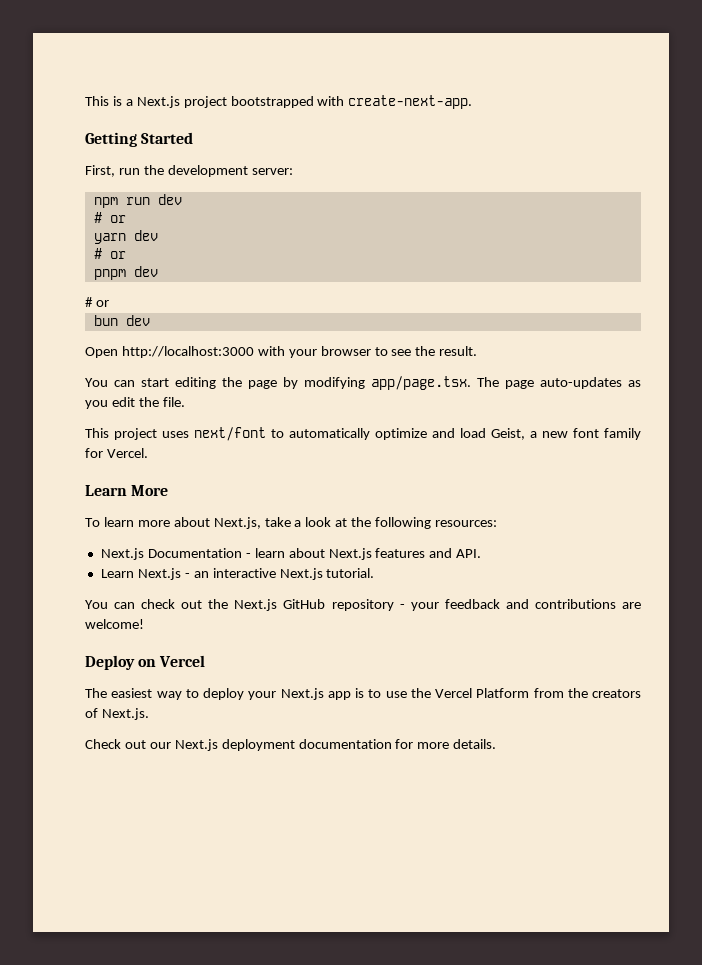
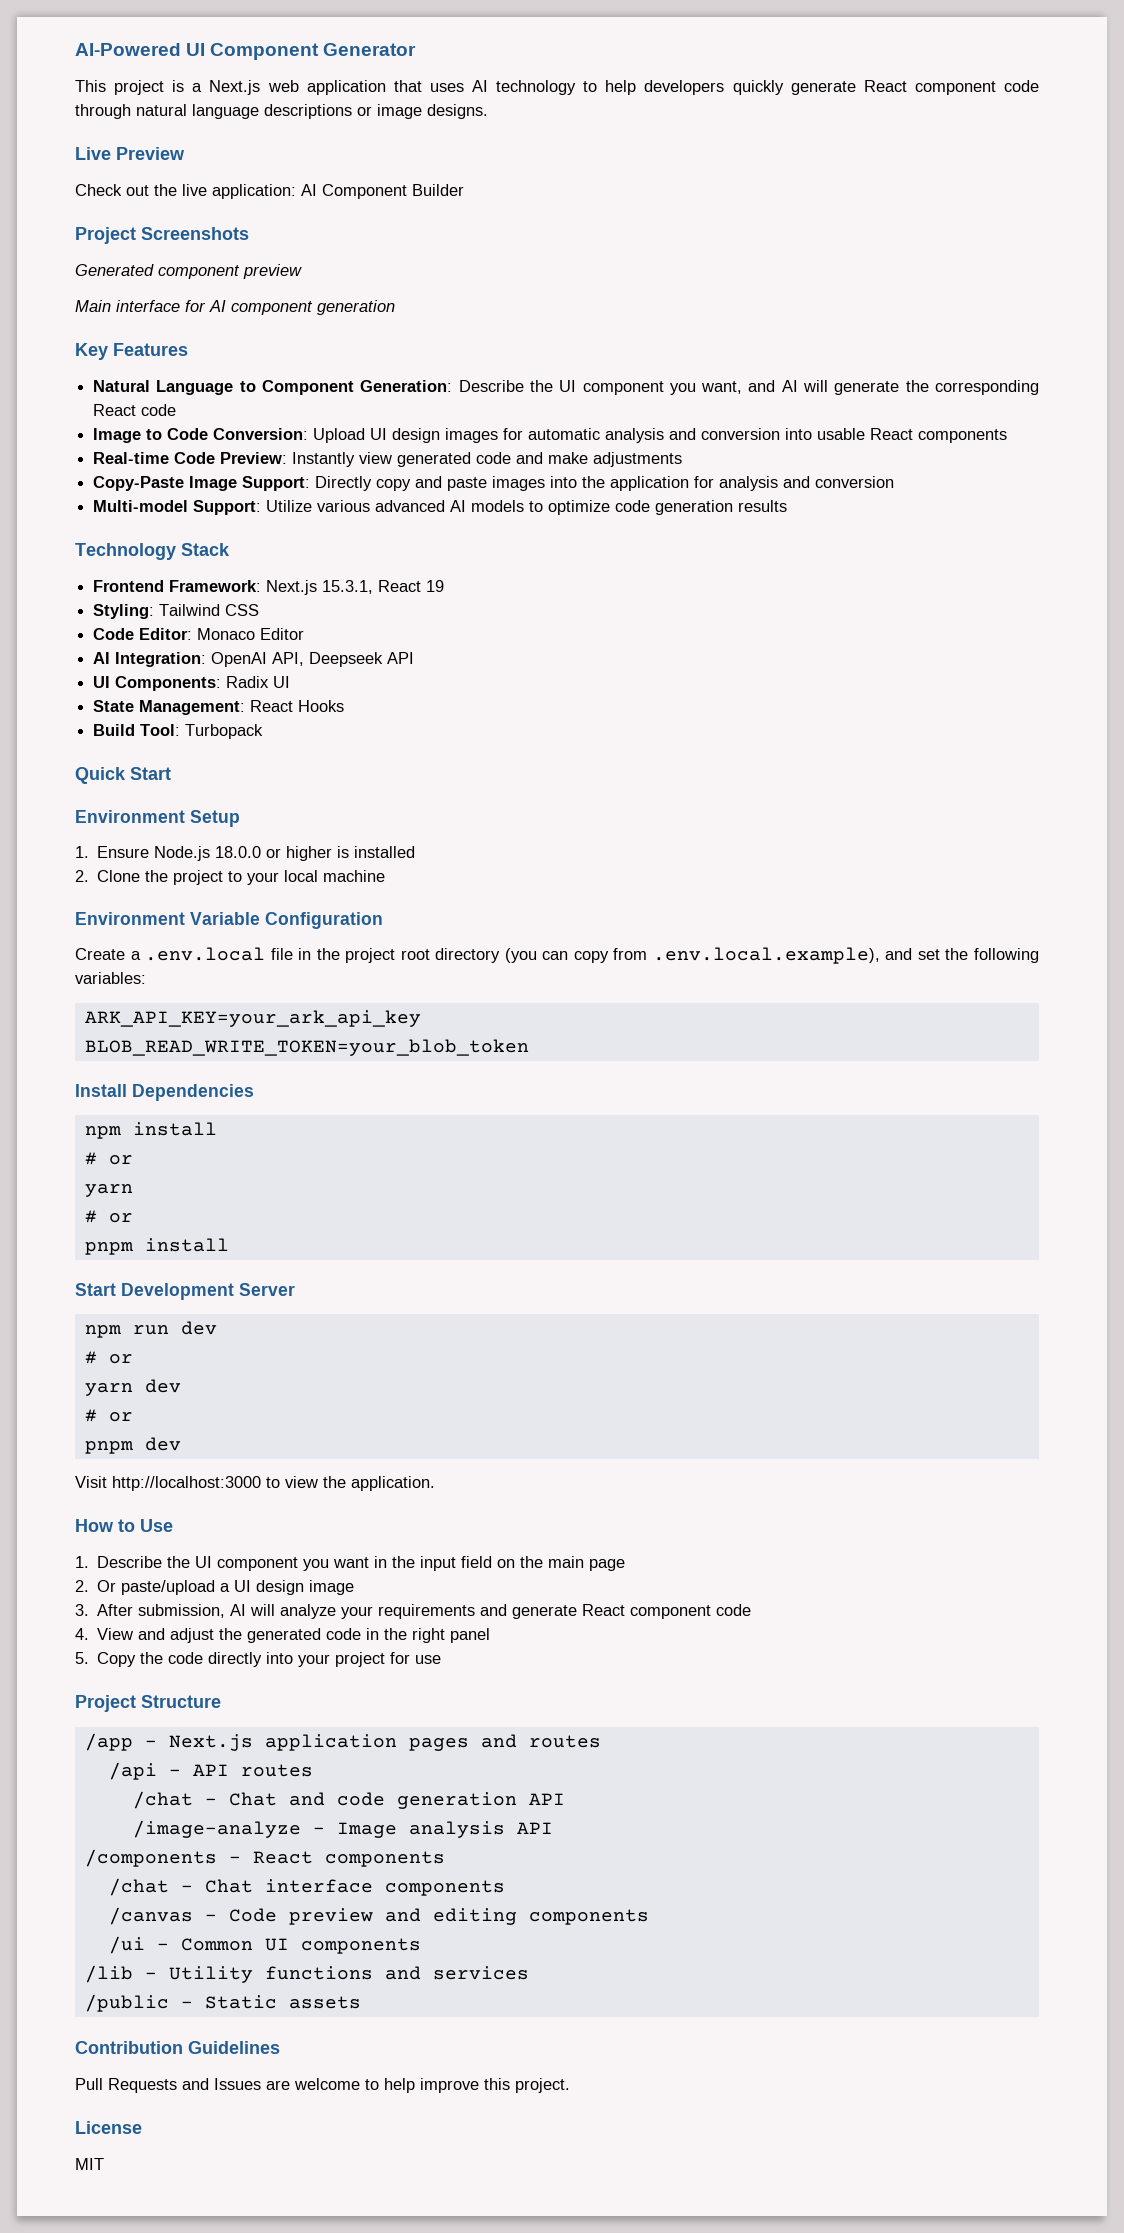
- This is a Next.js project bootstrapped with create-next-app.
- Getting Started
- First, run the development server:
+ AI-Powered UI Component Generator
+ This project is a Next.js web application that uses AI technology to help developers quickly generate React component code through natural language descriptions or image designs.
+ Live Preview
+ Check out the live application: AI Component Builder
+ Project Screenshots
+ Generated component preview
+ Main interface for AI component generation
+ Key Features
+ Natural Language to Component Generation: Describe the UI component you want, and AI will generate the corresponding React code
+ Image to Code Conversion: Upload UI design images for automatic analysis and conversion into usable React components
+ Real-time Code Preview: Instantly view generated code and make adjustments
+ Copy-Paste Image Support: Directly copy and paste images into the application for analysis and conversion
+ Multi-model Support: Utilize various advanced AI models to optimize code generation results
+ Technology Stack
+ Frontend Framework: Next.js 15.3.1, React 19
+ Styling: Tailwind CSS
+ Code Editor: Monaco Editor
+ AI Integration: OpenAI API, Deepseek API
+ UI Components: Radix UI
+ State Management: React Hooks
+ Build Tool: Turbopack
+ Quick Start
+ Environment Setup
+ 1. Ensure Node.js 18.0.0 or higher is installed
+ 2. Clone the project to your local machine
+ Environment Variable Configuration
+ Create a .env.local file in the project root directory (you can copy from .env.local.example), and set the following variables:
+ ARK_API_KEY=your_ark_api_key
+ BLOB_READ_WRITE_TOKEN=your_blob_token
+ Install Dependencies
+ npm install
+ # or
+ yarn
+ # or
+ pnpm install
+ Start Development Server
  pnpm dev
- # or
- bun dev
- Open http://localhost:3000 with your browser to see the result.
- You can start editing the page by modifying app/page.tsx. The page auto-updates as you edit the file.
- This project uses next/font to automatically optimize and load Geist, a new font family for Vercel.
- Learn More
- To learn more about Next.js, take a look at the following resources:
- Next.js Documentation - learn about Next.js features and API.
- Learn Next.js - an interactive Next.js tutorial.
- You can check out the Next.js GitHub repository - your feedback and contributions are welcome!
- Deploy on Vercel
- The easiest way to deploy your Next.js app is to use the Vercel Platform from the creators of Next.js.
- Check out our Next.js deployment documentation for more details.
+ Visit http://localhost:3000 to view the application.
+ How to Use
+ 1. Describe the UI component you want in the input field on the main page
+ 2. Or paste/upload a UI design image
+ 3. After submission, AI will analyze your requirements and generate React component code
+ 4. View and adjust the generated code in the right panel
+ 5. Copy the code directly into your project for use
+ Project Structure
+ /app - Next.js application pages and routes
+ /api - API routes
+ /chat - Chat and code generation API
+ /image-analyze - Image analysis API
+ /components - React components
+ /chat - Chat interface components
+ /canvas - Code preview and editing components
+ /ui - Common UI components
+ /lib - Utility functions and services
+ /public - Static assets
+ Contribution Guidelines
+ Pull Requests and Issues are welcome to help improve this project.
+ License
+ MIT

